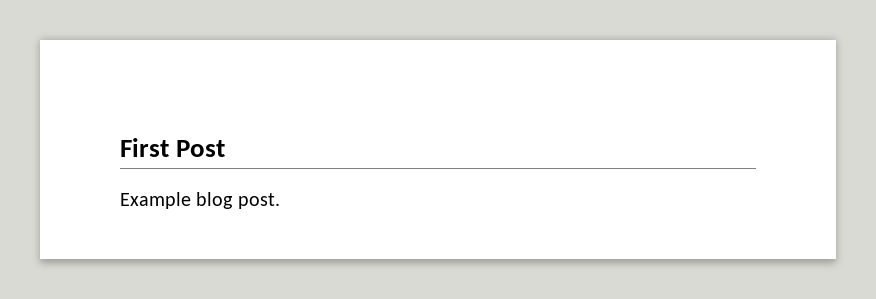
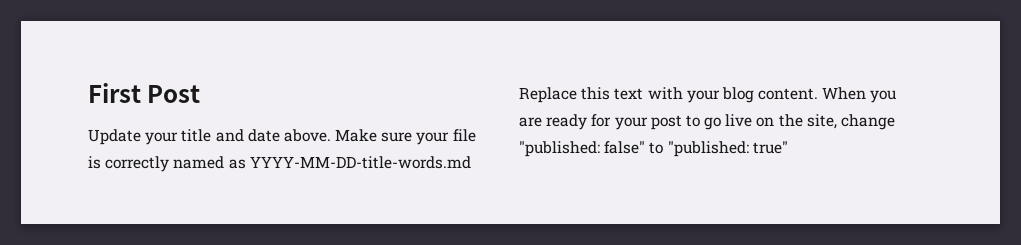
- Example blog post.
+ Update your title and date above. Make sure your file is correctly named as YYYY-MM-DD-title-words.md Replace this text with your blog content. When you are ready for your post to go live on the site, change "published: false" to "published: true"

